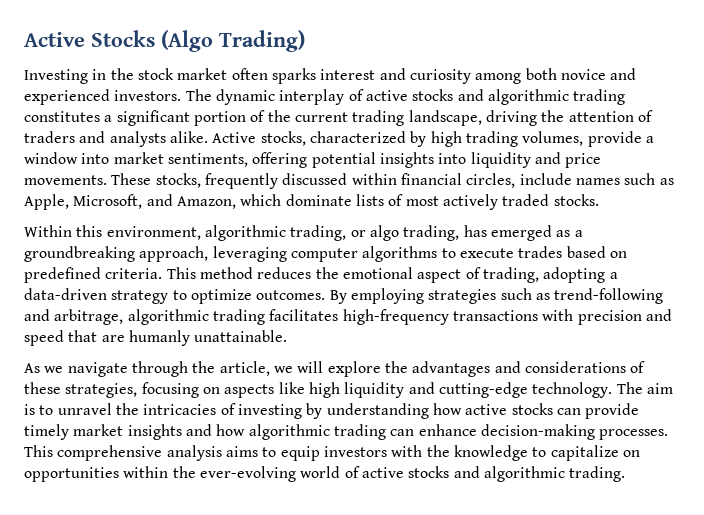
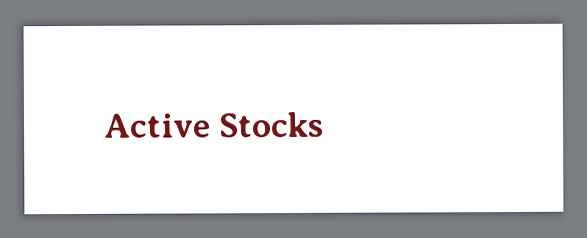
- Active Stocks (Algo Trading)
- Investing in the stock market often sparks interest and curiosity among both novice and experienced investors. The dynamic interplay of active stocks and algorithmic trading constitutes a significant portion of the current trading landscape, driving the attention of traders and analysts alike. Active stocks, characterized by high trading volumes, provide a window into market sentiments, offering potential insights into liquidity and price movements. These stocks, frequently discussed within financial circles, include names such as Apple, Microsoft, and Amazon, which dominate lists of most actively traded stocks.
- Within this environment, algorithmic trading, or algo trading, has emerged as a groundbreaking approach, leveraging computer algorithms to execute trades based on predefined criteria. This method reduces the emotional aspect of trading, adopting a data-driven strategy to optimize outcomes. By employing strategies such as trend-following and arbitrage, algorithmic trading facilitates high-frequency transactions with precision and speed that are humanly unattainable.
- As we navigate through the article, we will explore the advantages and considerations of these strategies, focusing on aspects like high liquidity and cutting-edge technology. The aim is to unravel the intricacies of investing by understanding how active stocks can provide timely market insights and how algorithmic trading can enhance decision-making processes. This comprehensive analysis aims to equip investors with the knowledge to capitalize on opportunities within the ever-evolving world of active stocks and algorithmic trading.
+ Active Stocks

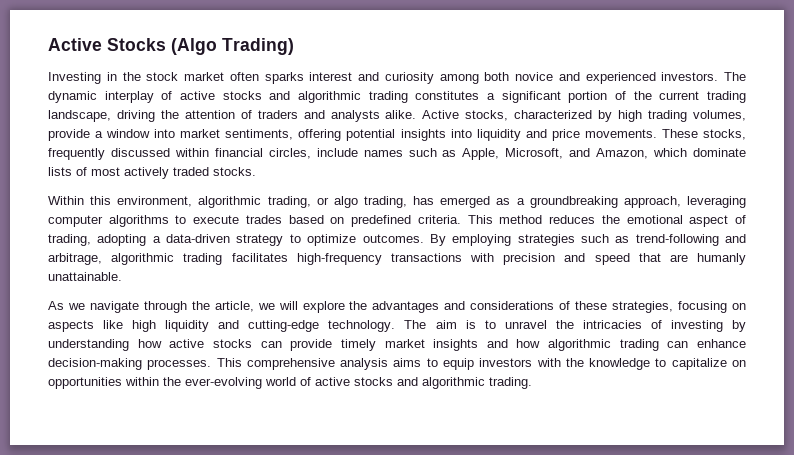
- Active Stocks
+ Active Stocks (Algo Trading)
+ Investing in the stock market often sparks interest and curiosity among both novice and experienced investors. The dynamic interplay of active stocks and algorithmic trading constitutes a significant portion of the current trading landscape, driving the attention of traders and analysts alike. Active stocks, characterized by high trading volumes, provide a window into market sentiments, offering potential insights into liquidity and price movements. These stocks, frequently discussed within financial circles, include names such as Apple, Microsoft, and Amazon, which dominate lists of most actively traded stocks.
+ Within this environment, algorithmic trading, or algo trading, has emerged as a groundbreaking approach, leveraging computer algorithms to execute trades based on predefined criteria. This method reduces the emotional aspect of trading, adopting a data-driven strategy to optimize outcomes. By employing strategies such as trend-following and arbitrage, algorithmic trading facilitates high-frequency transactions with precision and speed that are humanly unattainable.
+ As we navigate through the article, we will explore the advantages and considerations of these strategies, focusing on aspects like high liquidity and cutting-edge technology. The aim is to unravel the intricacies of investing by understanding how active stocks can provide timely market insights and how algorithmic trading can enhance decision-making processes. This comprehensive analysis aims to equip investors with the knowledge to capitalize on opportunities within the ever-evolving world of active stocks and algorithmic trading.

